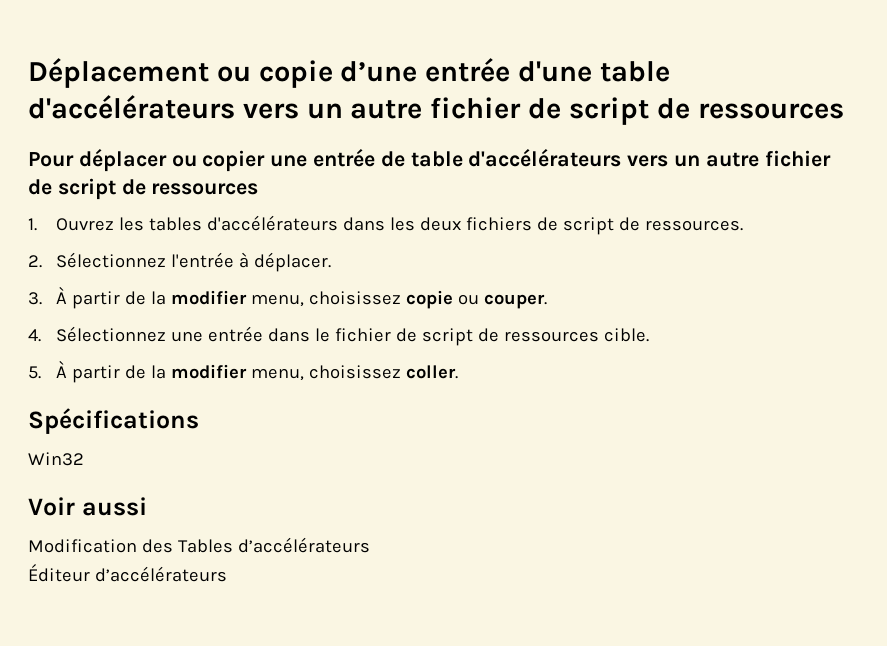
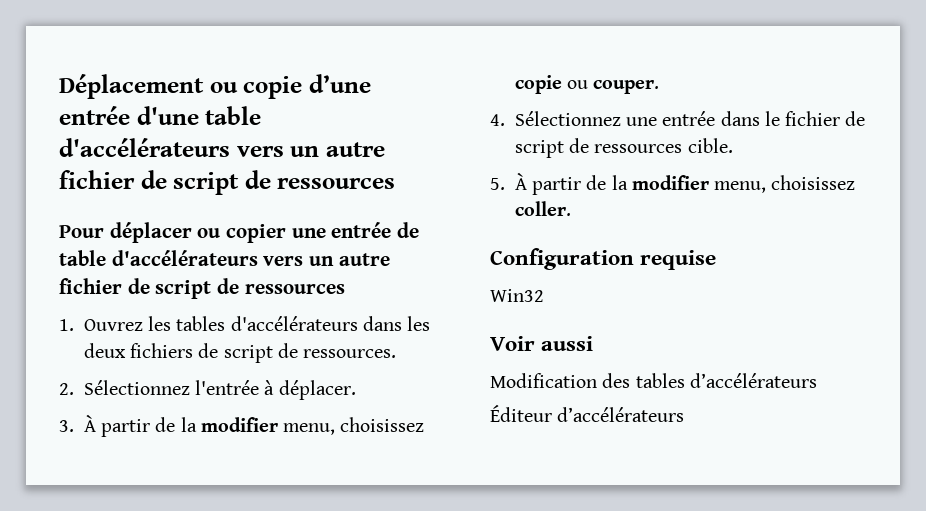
- Spécifications
+ Configuration requise
- Modification des Tables d’accélérateurs
+ Modification des tables d’accélérateurs

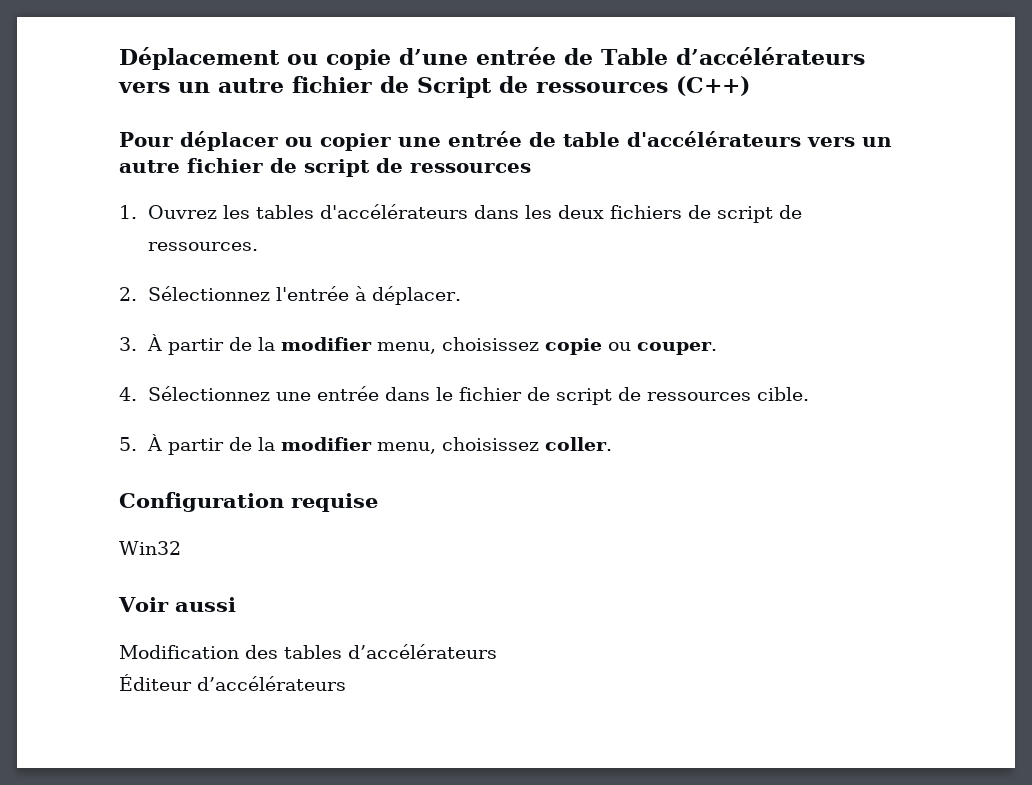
- Déplacement ou copie d’une entrée d'une table d'accélérateurs vers un autre fichier de script de ressources
+ Déplacement ou copie d’une entrée de Table d’accélérateurs vers un autre fichier de Script de ressources (C++)

